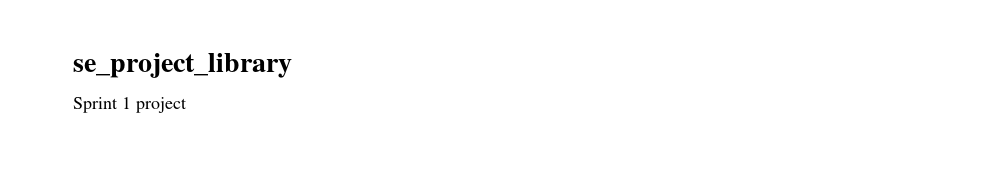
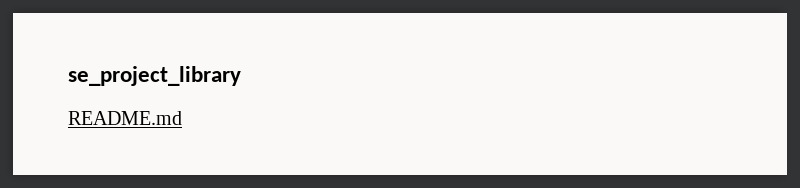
- Sprint 1 project
+ README.md

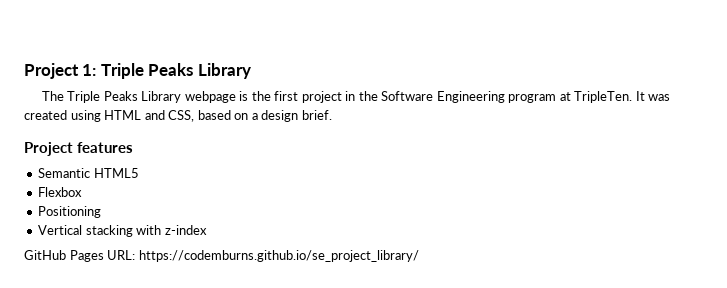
- se_project_library
- README.md
+ Project 1: Triple Peaks Library
+ The Triple Peaks Library webpage is the first project in the Software Engineering program at TripleTen. It was created using HTML and CSS, based on a design brief.
+ Project features
+ Semantic HTML5
+ Flexbox
+ Positioning
+ Vertical stacking with z-index
+ GitHub Pages URL: https://codemburns.github.io/se_project_library/

